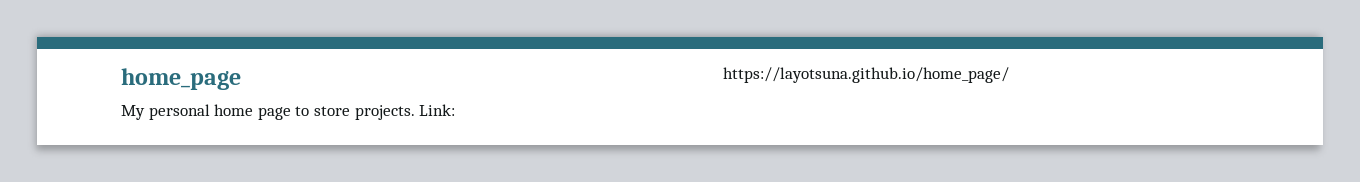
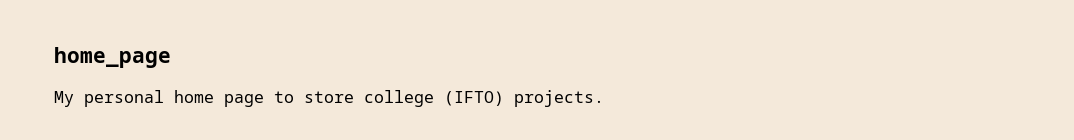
- My personal home page to store projects. Link: https://layotsuna.github.io/home_page/
+ My personal home page to store college (IFTO) projects.

